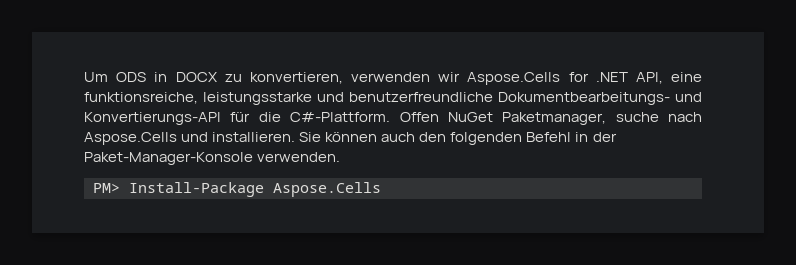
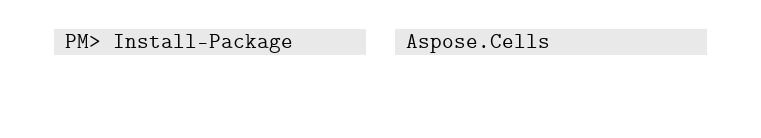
- Um ODS in DOCX zu konvertieren, verwenden wir Aspose.Cells for .NET API, eine funktionsreiche, leistungsstarke und benutzerfreundliche Dokumentbearbeitungs- und Konvertierungs-API für die C#-Plattform. Offen NuGet Paketmanager, suche nach Aspose.Cells und installieren. Sie können auch den folgenden Befehl in der Paket-Manager-Konsole verwenden.

